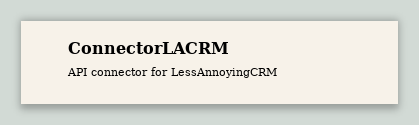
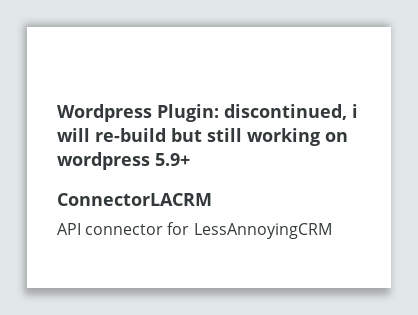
+ Wordpress Plugin: discontinued, i will re-build but still working on wordpress 5.9+

